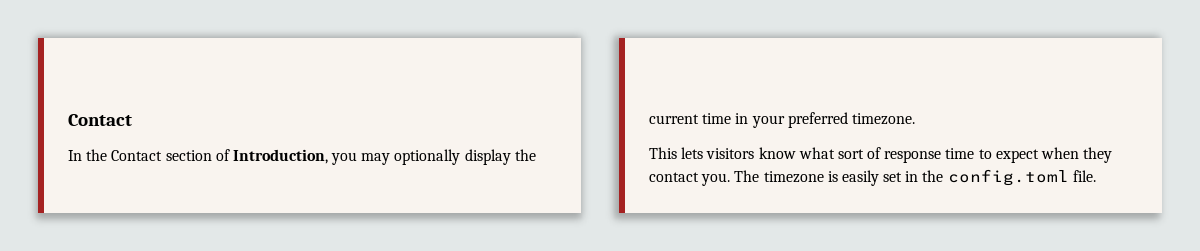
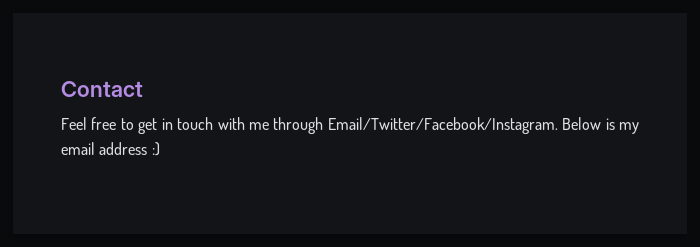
- In the Contact section of Introduction, you may optionally display the current time in your preferred timezone.
- This lets visitors know what sort of response time to expect when they contact you. The timezone is easily set in the config.toml file.
+ Feel free to get in touch with me through Email/Twitter/Facebook/Instagram. Below is my email address :)

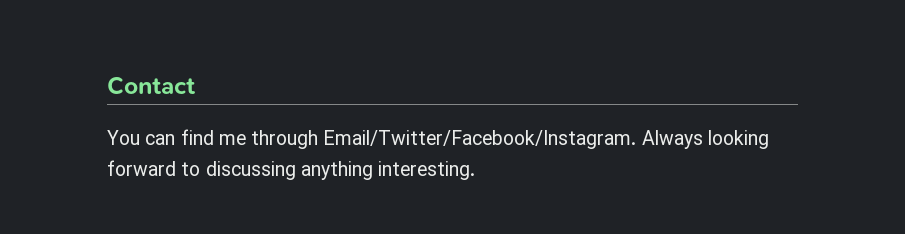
- Feel free to get in touch with me through Email/Twitter/Facebook/Instagram. Below is my email address :)
+ You can find me through Email/Twitter/Facebook/Instagram. Always looking forward to discussing anything interesting.

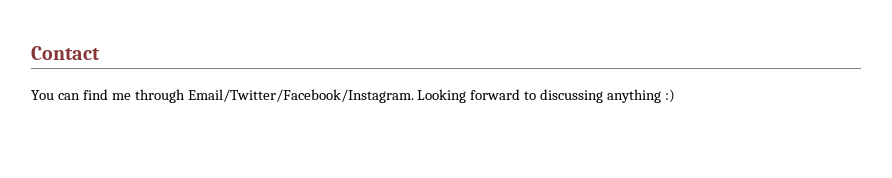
- Always looking forward to discussing anything interesting.
+ Looking forward to discussing anything :)

